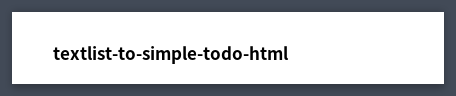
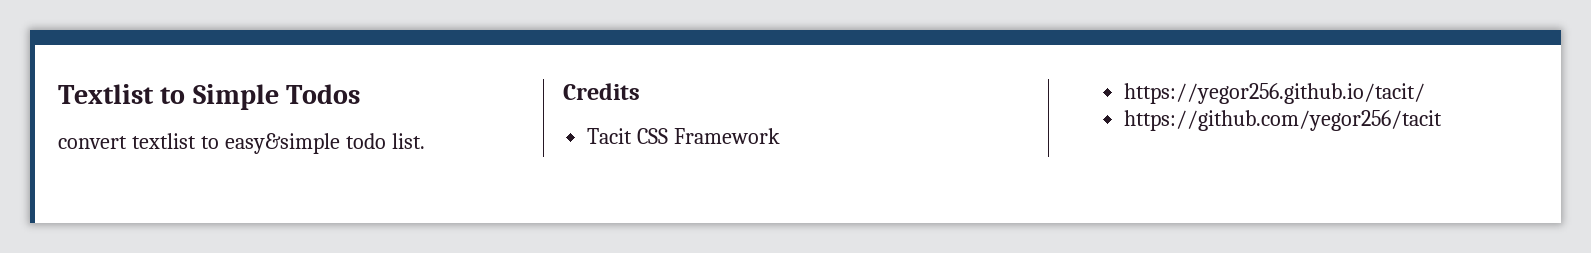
- textlist-to-simple-todo-html
+ Textlist to Simple Todos
+ convert textlist to easy&simple todo list.
+ Credits
+ Tacit CSS Framework
+ https://yegor256.github.io/tacit/
+ https://github.com/yegor256/tacit

